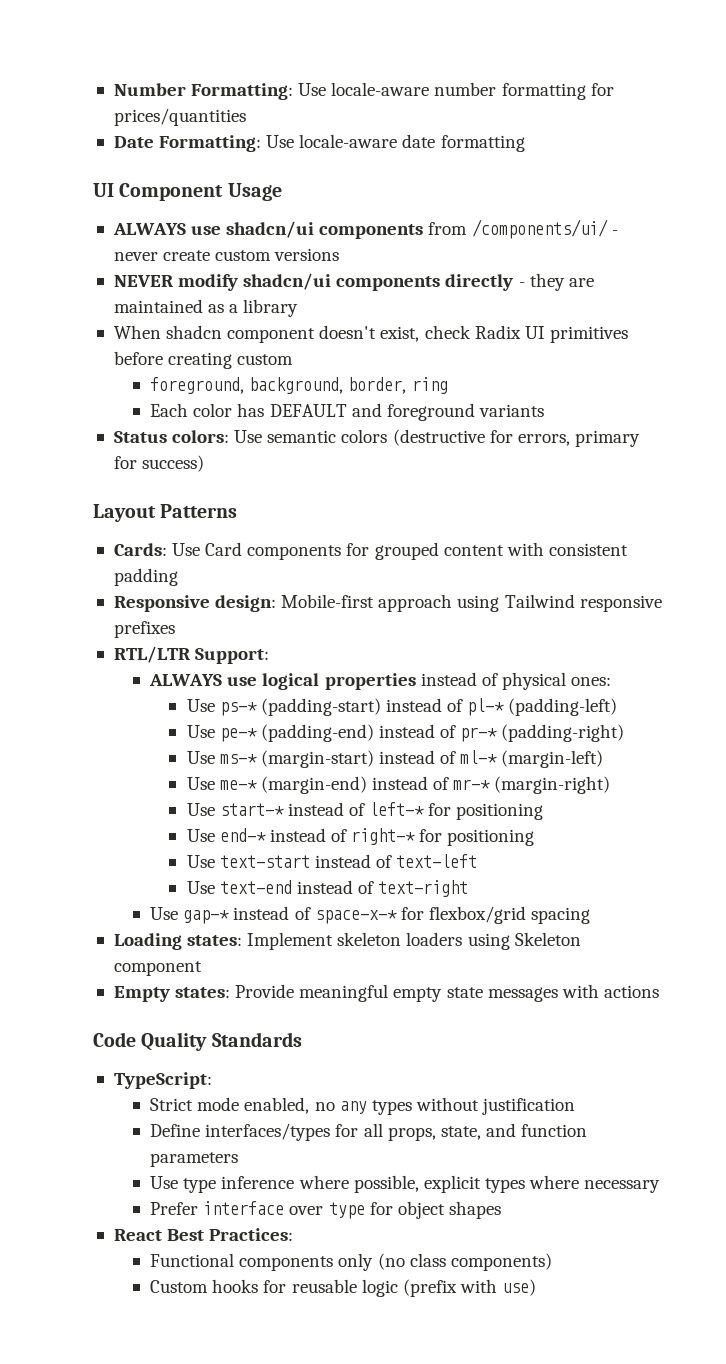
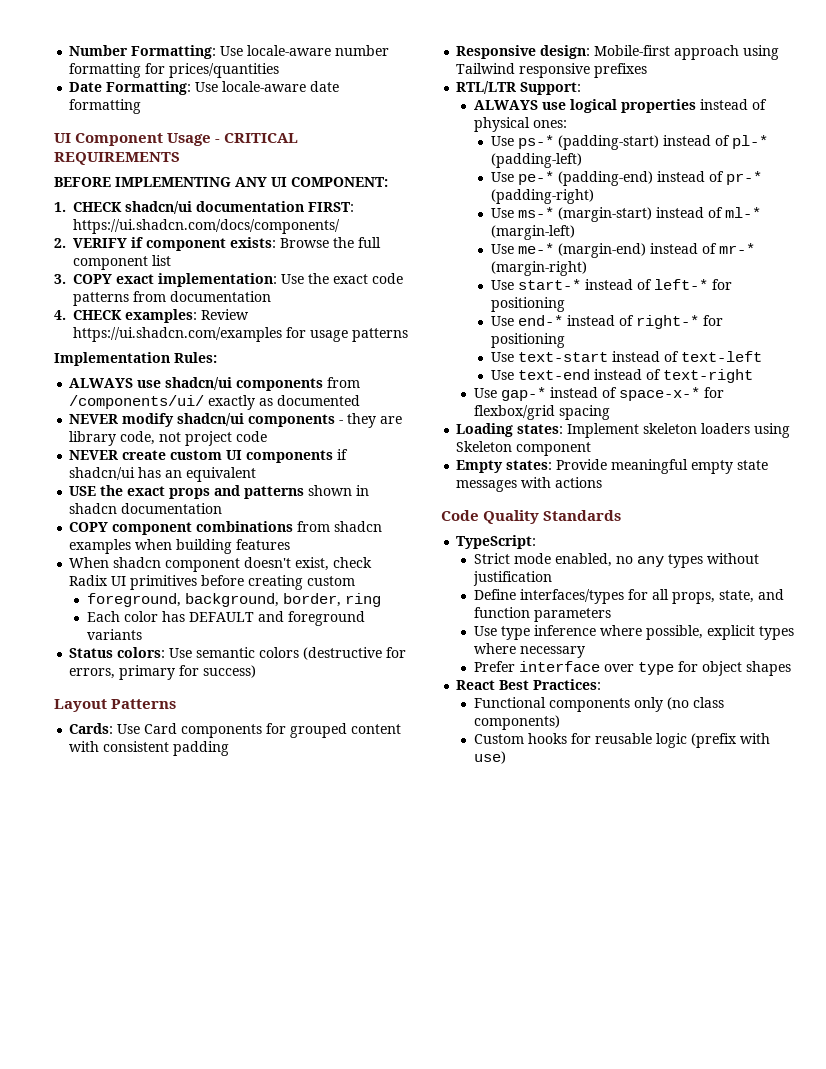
- UI Component Usage
+ UI Component Usage - CRITICAL REQUIREMENTS
+ BEFORE IMPLEMENTING ANY UI COMPONENT:
+ 1. CHECK shadcn/ui documentation FIRST: https://ui.shadcn.com/docs/components/
+ 2. VERIFY if component exists: Browse the full component list
+ 3. COPY exact implementation: Use the exact code patterns from documentation
+ 4. CHECK examples: Review https://ui.shadcn.com/examples for usage patterns
+ Implementation Rules:
- ALWAYS use shadcn/ui components from /components/ui/ - never create custom versions
+ ALWAYS use shadcn/ui components from /components/ui/ exactly as documented
- NEVER modify shadcn/ui components directly - they are maintained as a library
+ NEVER modify shadcn/ui components - they are library code, not project code
+ NEVER create custom UI components if shadcn/ui has an equivalent
+ USE the exact props and patterns shown in shadcn documentation
+ COPY component combinations from shadcn examples when building features

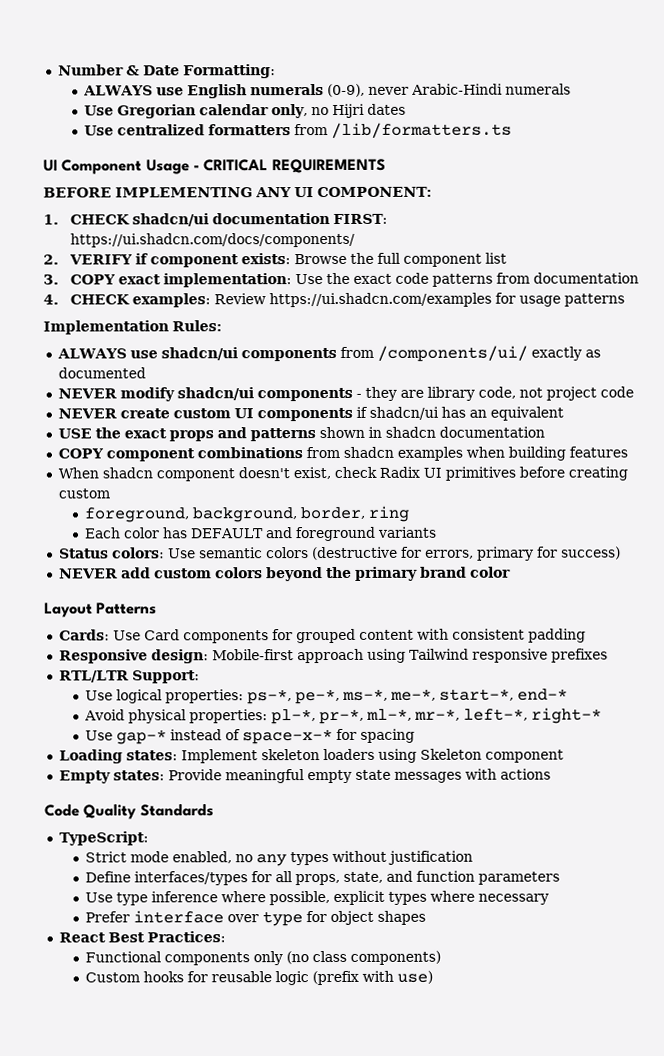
- Number Formatting: Use locale-aware number formatting for prices/quantities
- Date Formatting: Use locale-aware date formatting
+ Number & Date Formatting:
+ ALWAYS use English numerals (0-9), never Arabic-Hindi numerals
+ Use Gregorian calendar only, no Hijri dates
+ Use centralized formatters from /lib/formatters.ts
+ NEVER add custom colors beyond the primary brand color
- ALWAYS use logical properties instead of physical ones:
- Use ps-* (padding-start) instead of pl-* (padding-left)
- Use pe-* (padding-end) instead of pr-* (padding-right)
- Use ms-* (margin-start) instead of ml-* (margin-left)
- Use me-* (margin-end) instead of mr-* (margin-right)
- Use start-* instead of left-* for positioning
- Use end-* instead of right-* for positioning
- Use text-start instead of text-left
- Use text-end instead of text-right
+ Use logical properties: ps-*, pe-*, ms-*, me-*, start-*, end-*
+ Avoid physical properties: pl-*, pr-*, ml-*, mr-*, left-*, right-*
- Use gap-* instead of space-x-* for flexbox/grid spacing
+ Use gap-* instead of space-x-* for spacing

